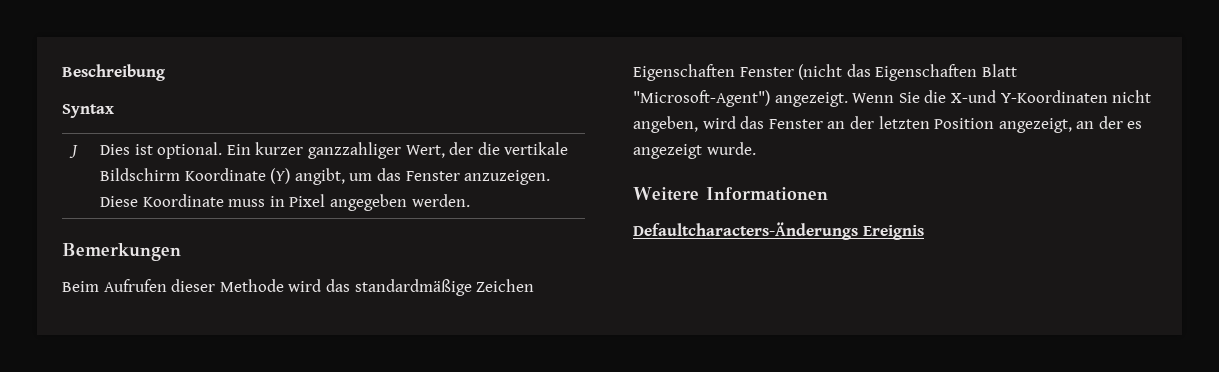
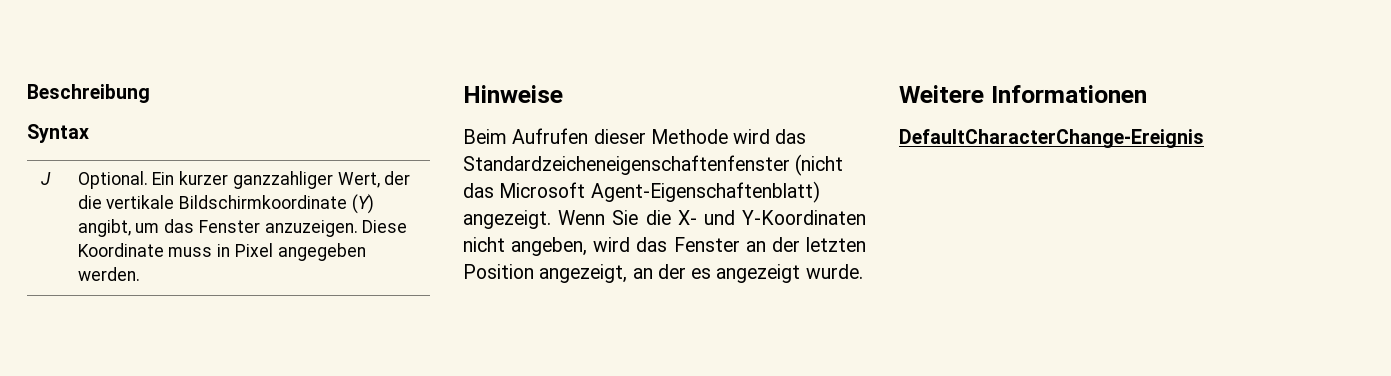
- J | Dies ist optional. Ein kurzer ganzzahliger Wert, der die vertikale Bildschirm Koordinate (Y) angibt, um das Fenster anzuzeigen. Diese Koordinate muss in Pixel angegeben werden.
+ J | Optional. Ein kurzer ganzzahliger Wert, der die vertikale Bildschirmkoordinate (Y) angibt, um das Fenster anzuzeigen. Diese Koordinate muss in Pixel angegeben werden.
- Bemerkungen
+ Hinweise
- Beim Aufrufen dieser Methode wird das standardmäßige Zeichen Eigenschaften Fenster (nicht das Eigenschaften Blatt "Microsoft-Agent") angezeigt.
+ Beim Aufrufen dieser Methode wird das Standardzeicheneigenschaftenfenster (nicht das Microsoft Agent-Eigenschaftenblatt) angezeigt.
- Wenn Sie die X-und Y-Koordinaten nicht angeben, wird das Fenster an der letzten Position angezeigt, an der es angezeigt wurde.
+ Wenn Sie die X- und Y-Koordinaten nicht angeben, wird das Fenster an der letzten Position angezeigt, an der es angezeigt wurde.
- Defaultcharacters-Änderungs Ereignis
+ DefaultCharacterChange-Ereignis

